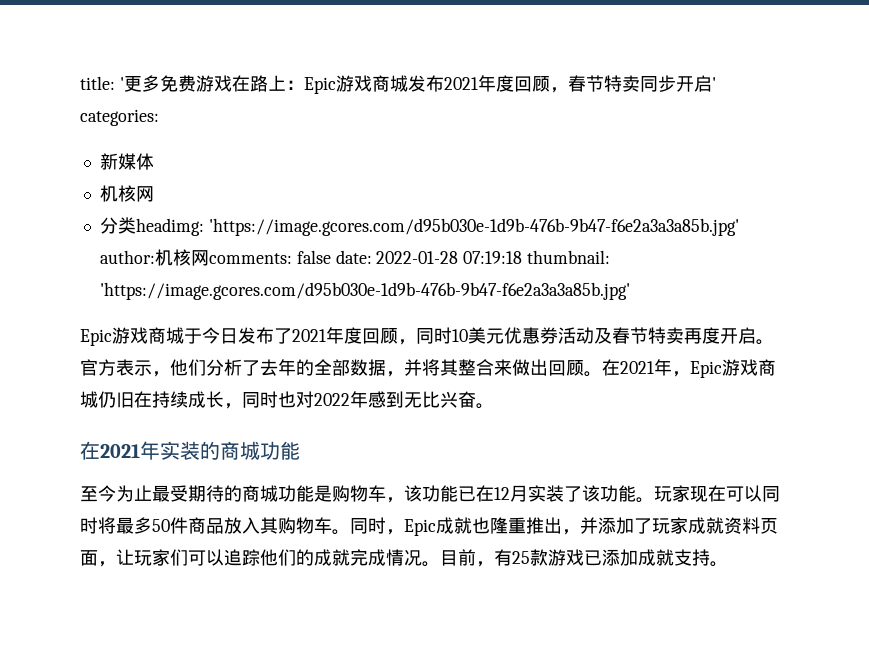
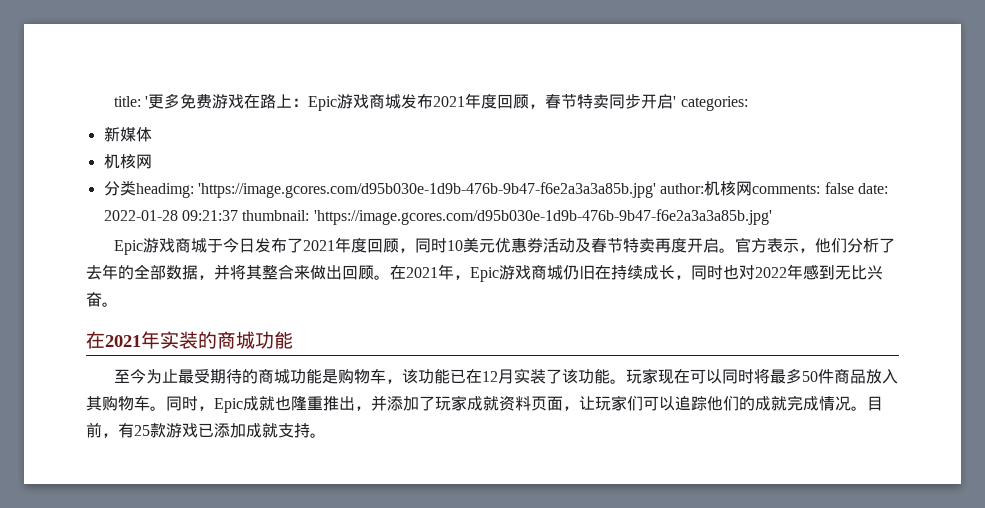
- 分类headimg: 'https://image.gcores.com/d95b030e-1d9b-476b-9b47-f6e2a3a3a85b.jpg' author:机核网comments: false date: 2022-01-28 07:19:18 thumbnail: 'https://image.gcores.com/d95b030e-1d9b-476b-9b47-f6e2a3a3a85b.jpg'
+ 分类headimg: 'https://image.gcores.com/d95b030e-1d9b-476b-9b47-f6e2a3a3a85b.jpg' author:机核网comments: false date: 2022-01-28 09:21:37 thumbnail: 'https://image.gcores.com/d95b030e-1d9b-476b-9b47-f6e2a3a3a85b.jpg'

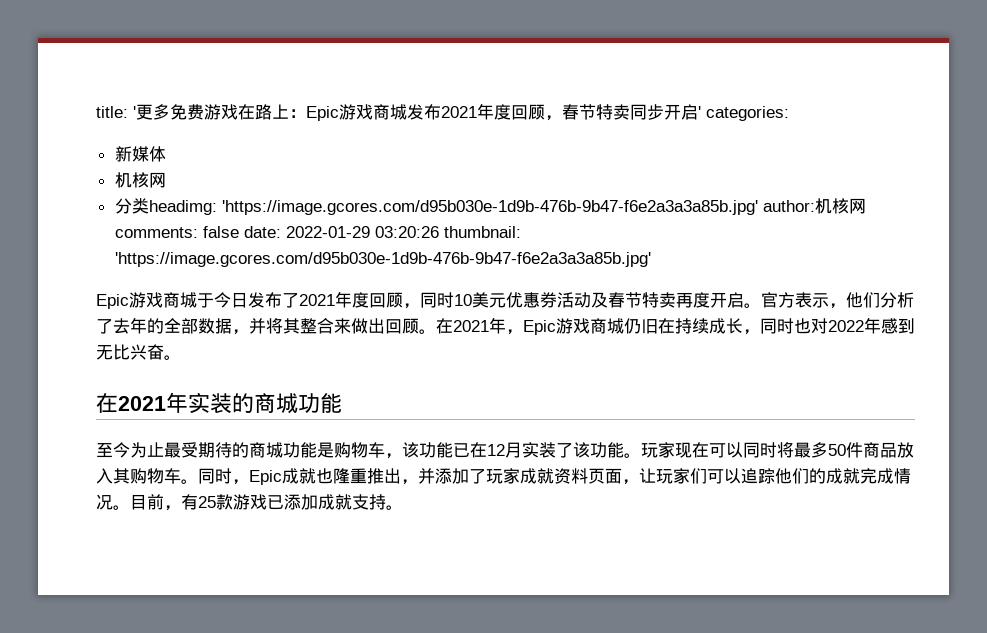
- 分类headimg: 'https://image.gcores.com/d95b030e-1d9b-476b-9b47-f6e2a3a3a85b.jpg' author:机核网comments: false date: 2022-01-28 09:21:37 thumbnail: 'https://image.gcores.com/d95b030e-1d9b-476b-9b47-f6e2a3a3a85b.jpg'
+ 分类headimg: 'https://image.gcores.com/d95b030e-1d9b-476b-9b47-f6e2a3a3a85b.jpg' author:机核网comments: false date: 2022-01-29 03:20:26 thumbnail: 'https://image.gcores.com/d95b030e-1d9b-476b-9b47-f6e2a3a3a85b.jpg'

